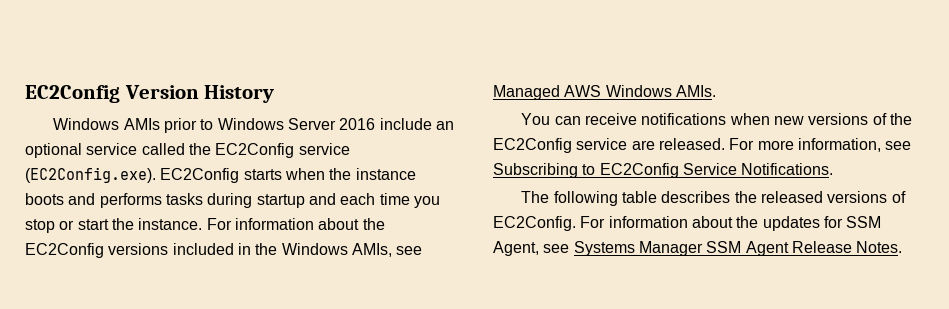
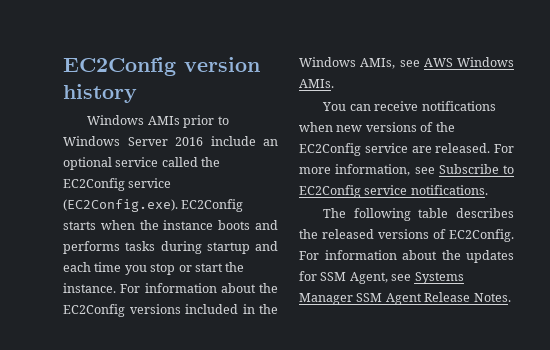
- EC2Config Version History
+ EC2Config version history
- For information about the EC2Config versions included in the Windows AMIs, see Managed AWS Windows AMIs.
+ For information about the EC2Config versions included in the Windows AMIs, see AWS Windows AMIs.
- For more information, see Subscribing to EC2Config Service Notifications.
+ For more information, see Subscribe to EC2Config service notifications.

